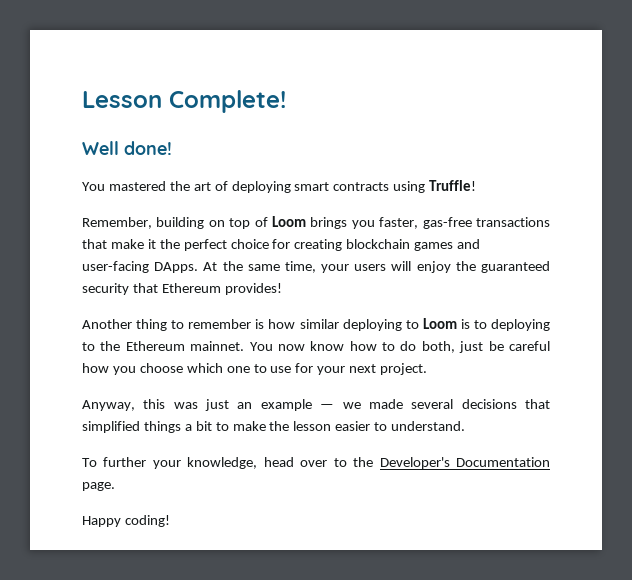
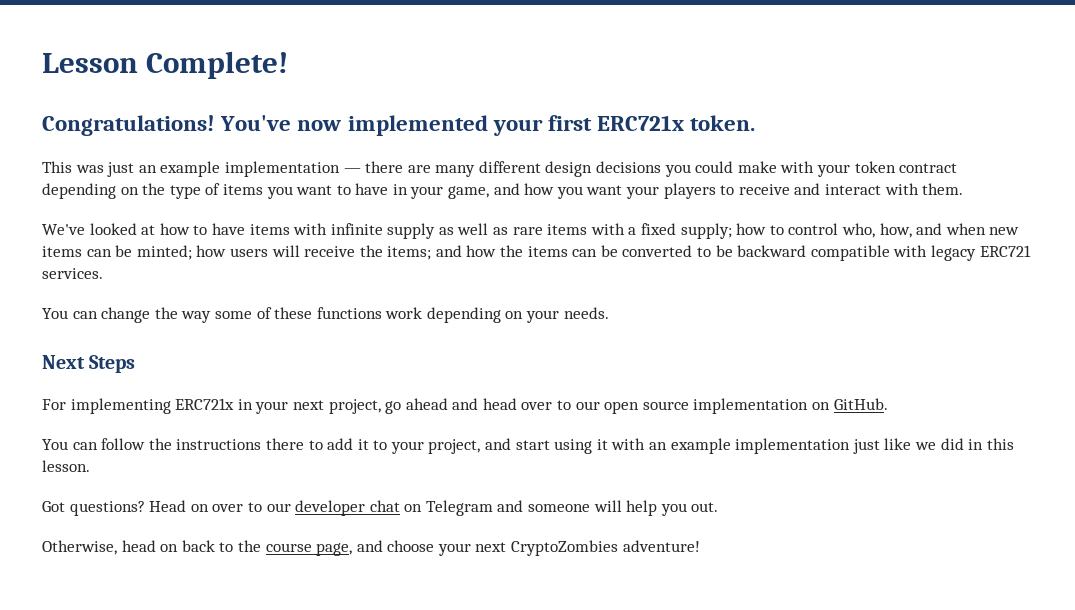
- Well done!
- You mastered the art of deploying smart contracts using Truffle!
- Remember, building on top of Loom brings you faster, gas-free transactions that make it the perfect choice for creating blockchain games and user-facing DApps. At the same time, your users will enjoy the guaranteed security that Ethereum provides!
- Another thing to remember is how similar deploying to Loom is to deploying to the Ethereum mainnet. You now know how to do both, just be careful how you choose which one to use for your next project.
- Anyway, this was just an example — we made several decisions that simplified things a bit to make the lesson easier to understand.
- To further your knowledge, head over to the Developer's Documentation page.
- Happy coding!
+ Congratulations! You've now implemented your first ERC721x token.
+ This was just an example implementation — there are many different design decisions you could make with your token contract depending on the type of items you want to have in your game, and how you want your players to receive and interact with them.
+ We've looked at how to have items with infinite supply as well as rare items with a fixed supply; how to control who, how, and when new items can be minted; how users will receive the items; and how the items can be converted to be backward compatible with legacy ERC721 services.
+ You can change the way some of these functions work depending on your needs.
+ Next Steps
+ For implementing ERC721x in your next project, go ahead and head over to our open source implementation on GitHub.
+ You can follow the instructions there to add it to your project, and start using it with an example implementation just like we did in this lesson.
+ Got questions? Head on over to our developer chat on Telegram and someone will help you out.
+ Otherwise, head on back to the course page, and choose your next CryptoZombies adventure!

